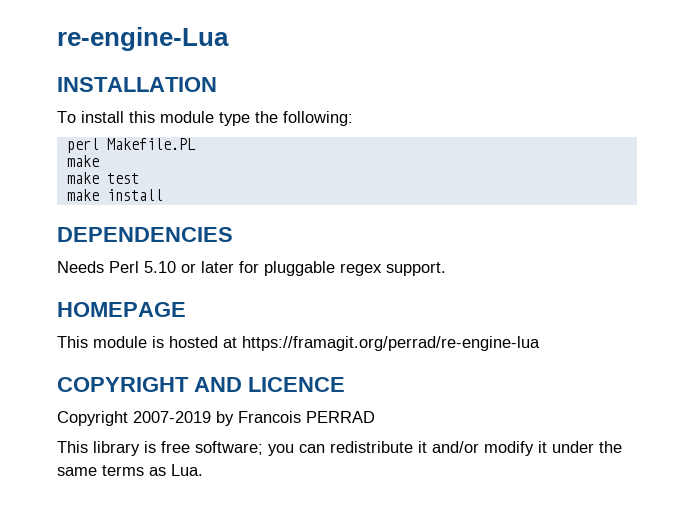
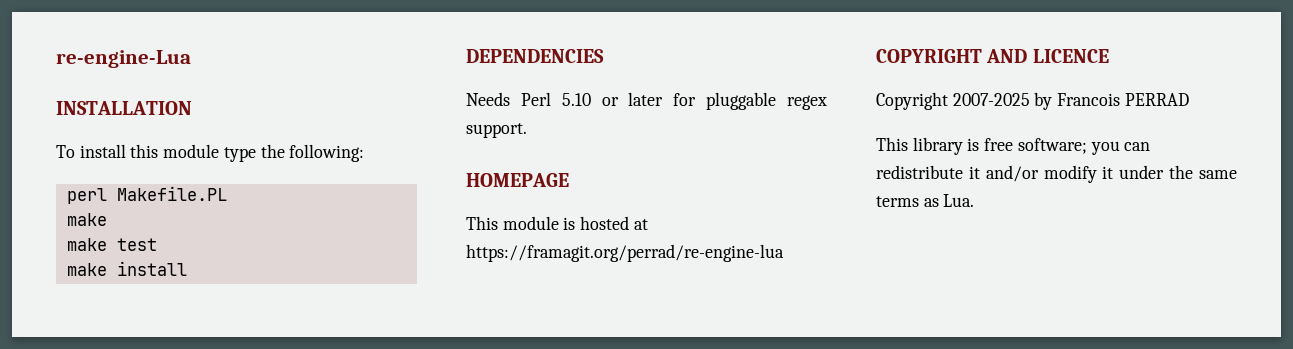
- Copyright 2007-2019 by Francois PERRAD
+ Copyright 2007-2025 by Francois PERRAD

